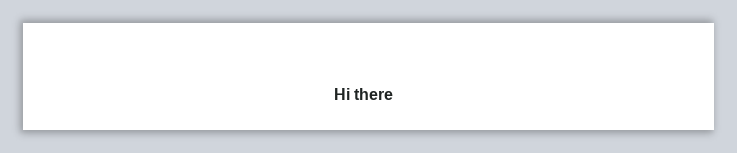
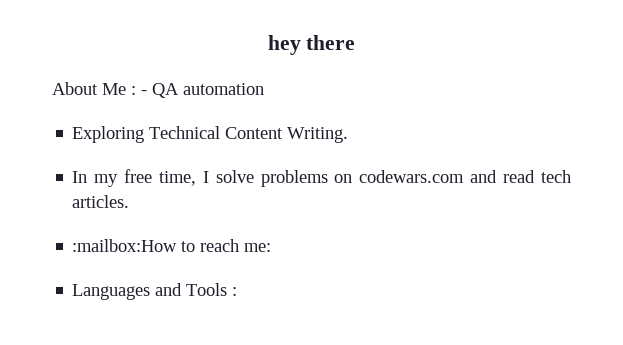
- Hi there
+ hey there
+ About Me : - QA automation
+ Exploring Technical Content Writing.
+ In my free time, I solve problems on codewars.com and read tech articles.
+ :mailbox:How to reach me:
+ Languages and Tools :

